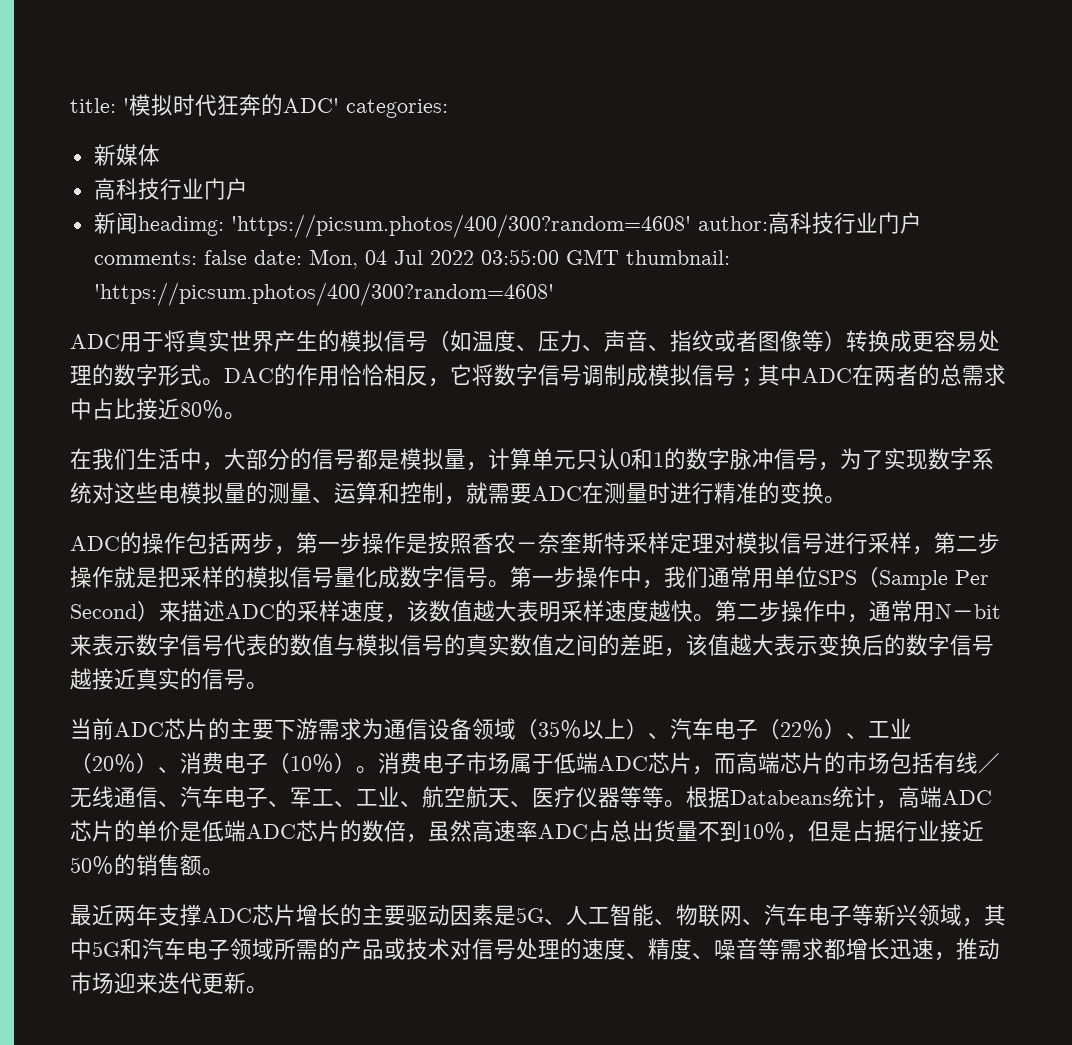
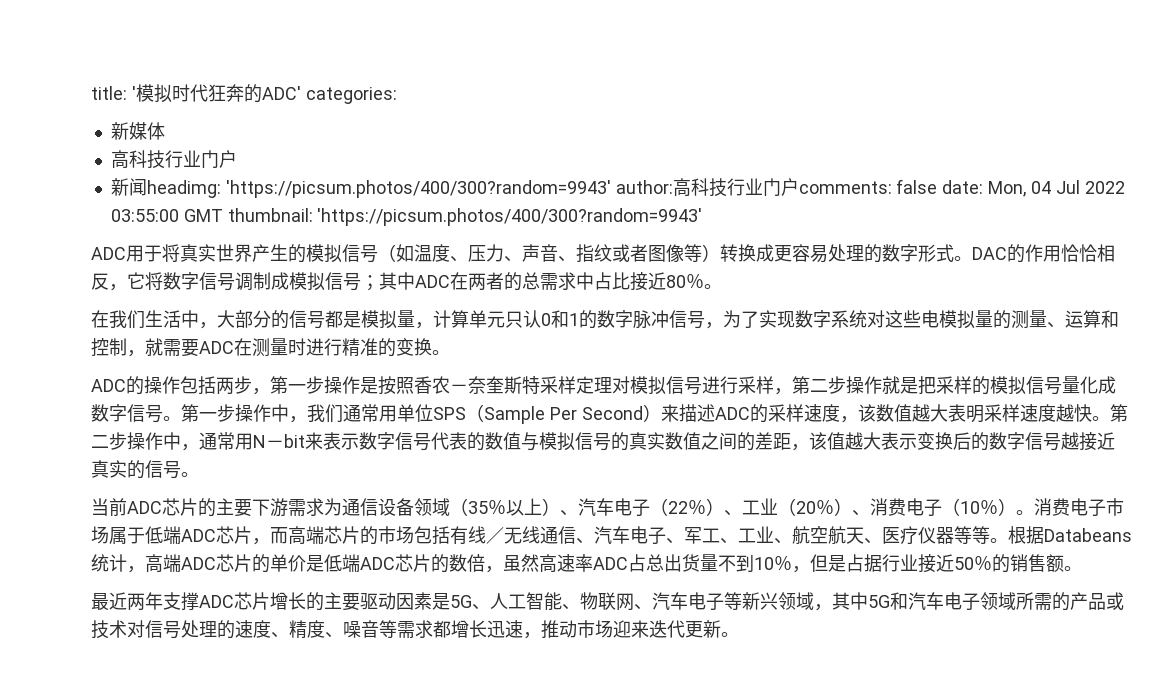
- 新闻headimg: 'https://picsum.photos/400/300?random=4608' author:高科技行业门户comments: false date: Mon, 04 Jul 2022 03:55:00 GMT thumbnail: 'https://picsum.photos/400/300?random=4608'
+ 新闻headimg: 'https://picsum.photos/400/300?random=9943' author:高科技行业门户comments: false date: Mon, 04 Jul 2022 03:55:00 GMT thumbnail: 'https://picsum.photos/400/300?random=9943'

